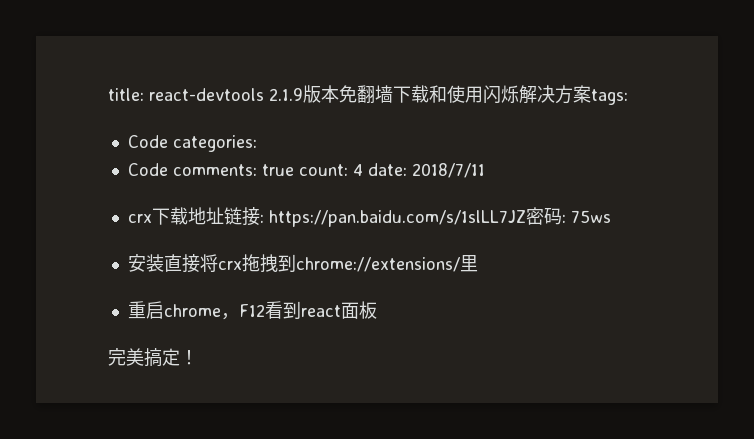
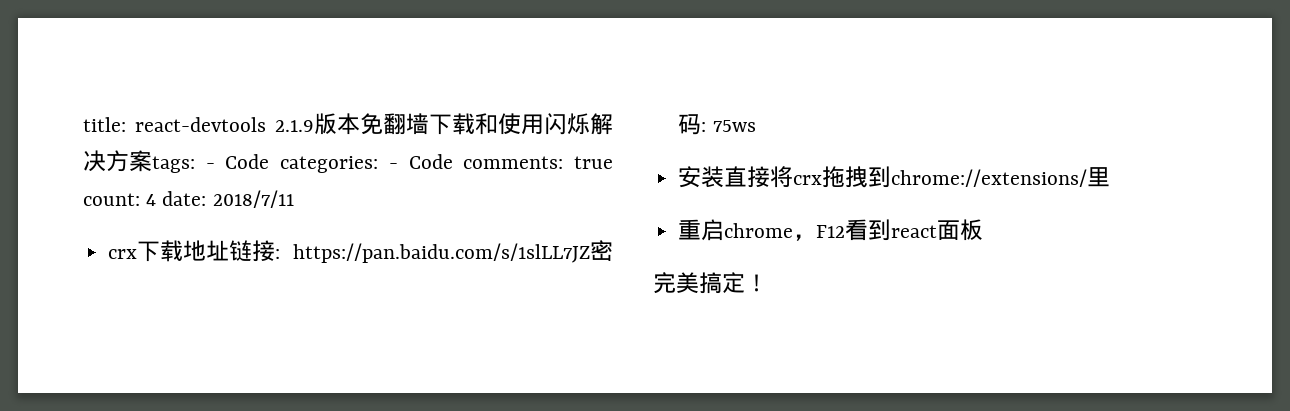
- title: react-devtools 2.1.9版本免翻墙下载和使用闪烁解决方案tags:
- Code categories:
- Code comments: true count: 4 date: 2018/7/11
+ title: react-devtools 2.1.9版本免翻墙下载和使用闪烁解决方案tags: - Code categories: - Code comments: true count: 4 date: 2018/7/11

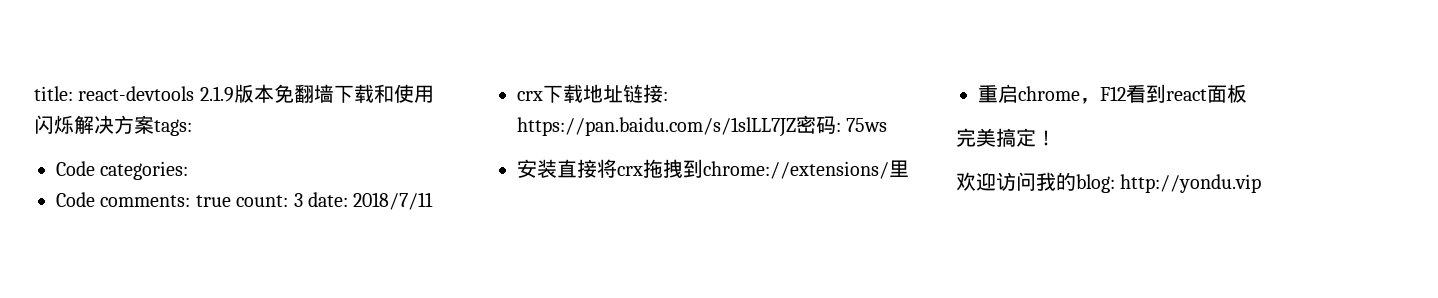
- title: react-devtools 2.1.9版本免翻墙下载和使用闪烁解决方案tags: - Code categories: - Code comments: true count: 4 date: 2018/7/11
+ title: react-devtools 2.1.9版本免翻墙下载和使用闪烁解决方案tags:
+ Code categories:
+ Code comments: true count: 3 date: 2018/7/11
+ 欢迎访问我的blog: http://yondu.vip

